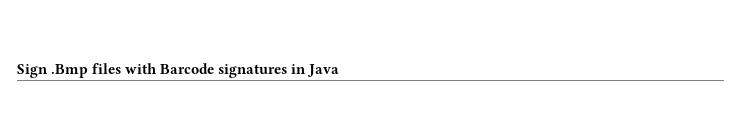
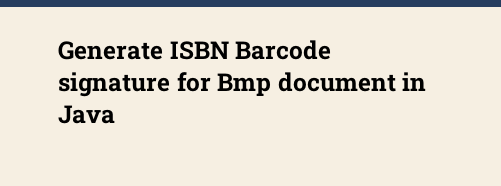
- Sign .Bmp files with Barcode signatures in Java
+ Generate ISBN Barcode signature for Bmp document in Java

